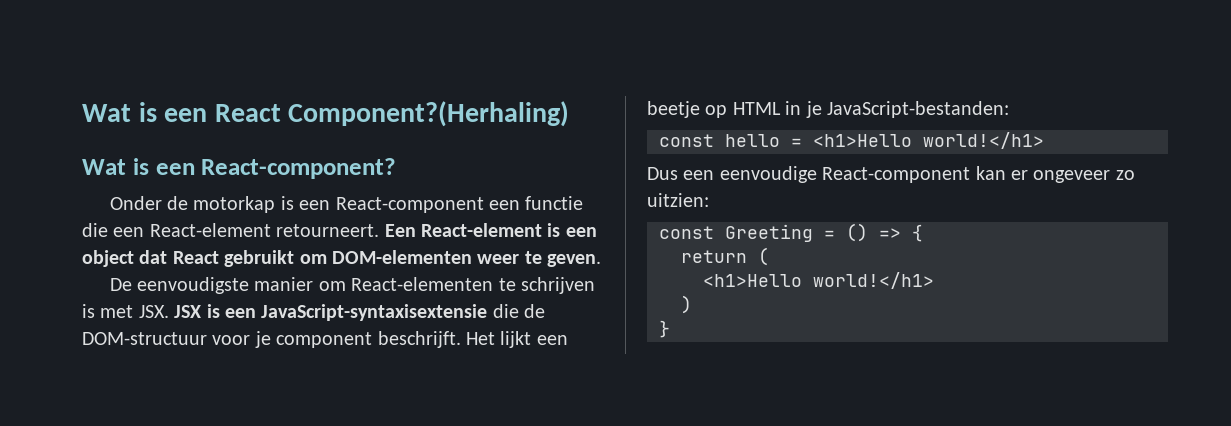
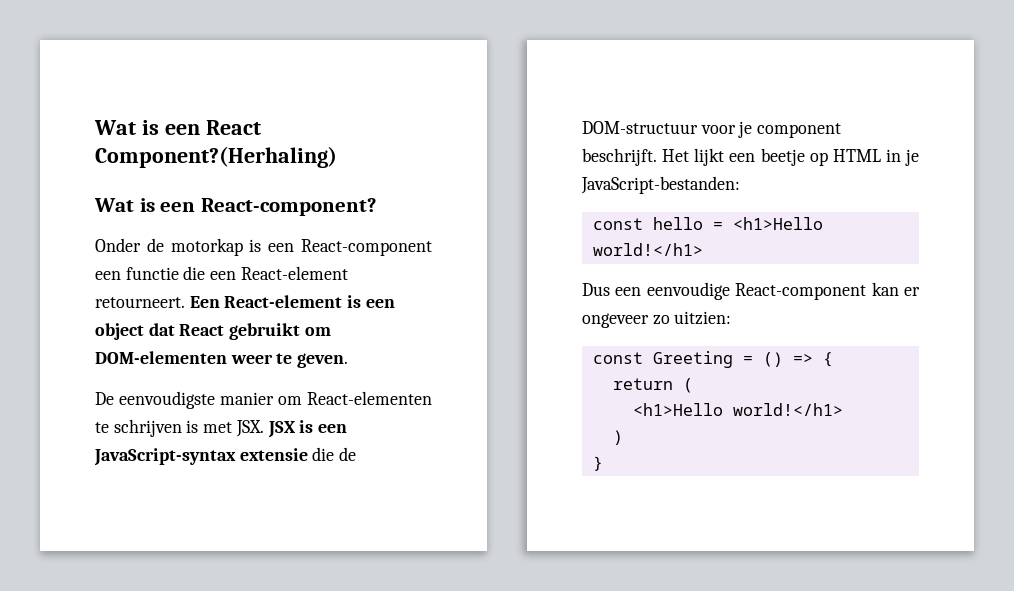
- De eenvoudigste manier om React-elementen te schrijven is met JSX. JSX is een JavaScript-syntaxisextensie die de DOM-structuur voor je component beschrijft.
+ De eenvoudigste manier om React-elementen te schrijven is met JSX. JSX is een JavaScript-syntax extensie die de DOM-structuur voor je component beschrijft.

